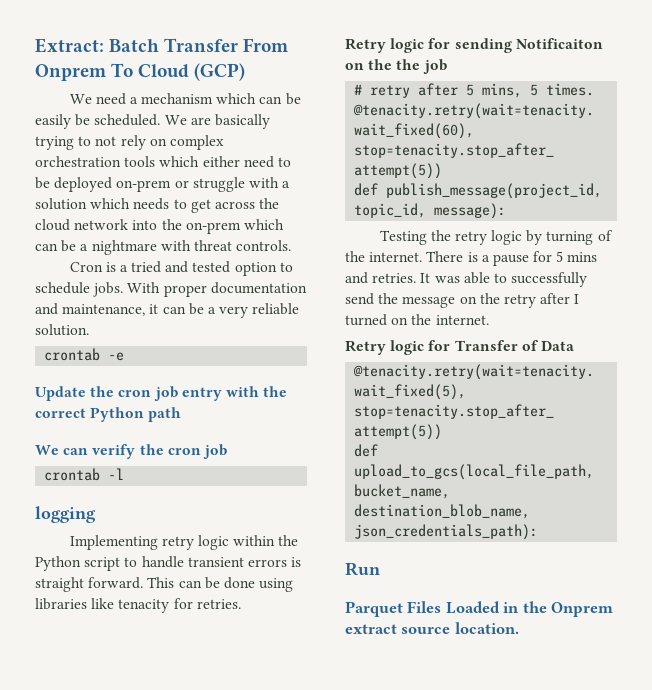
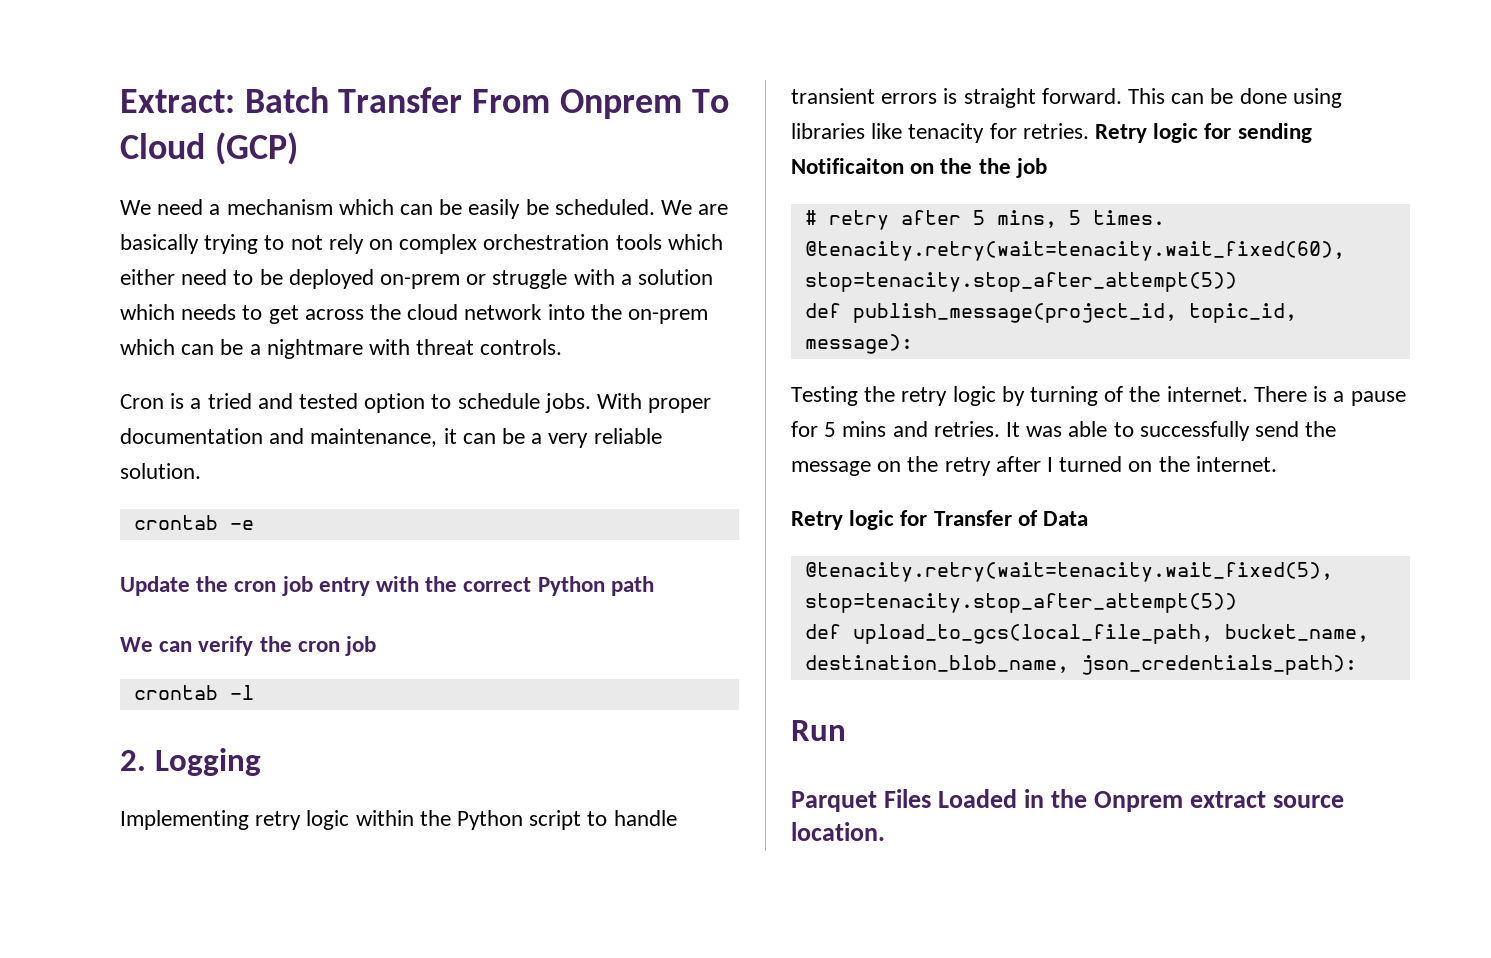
- logging
+ 2. Logging
- This can be done using libraries like tenacity for retries.
- Retry logic for sending Notificaiton on the the job
+ This can be done using libraries like tenacity for retries. Retry logic for sending Notificaiton on the the job

